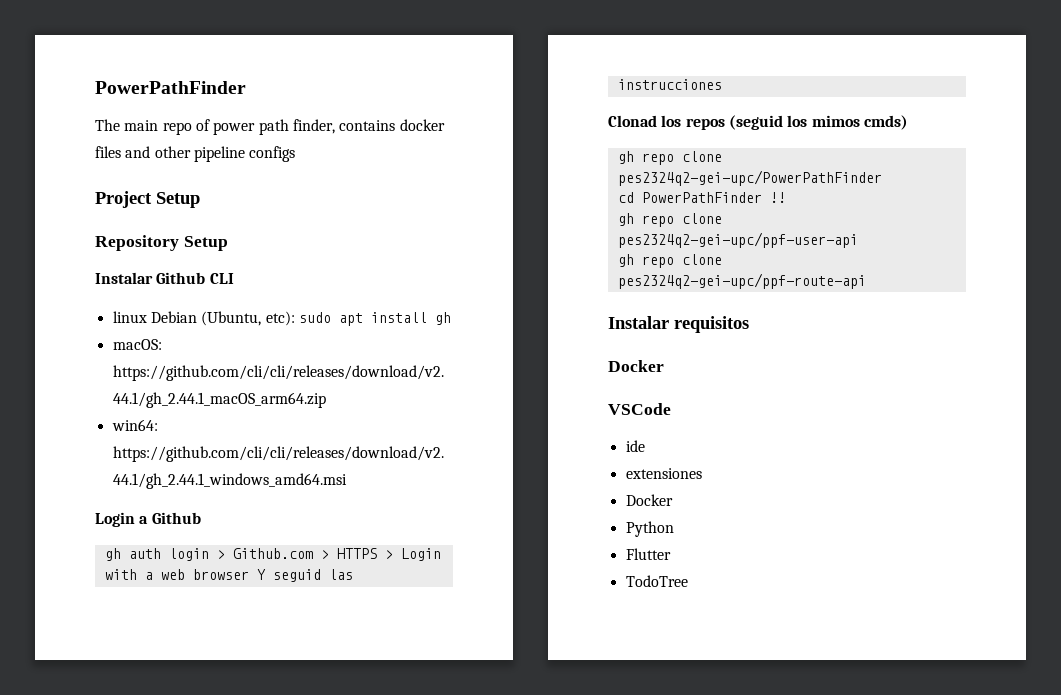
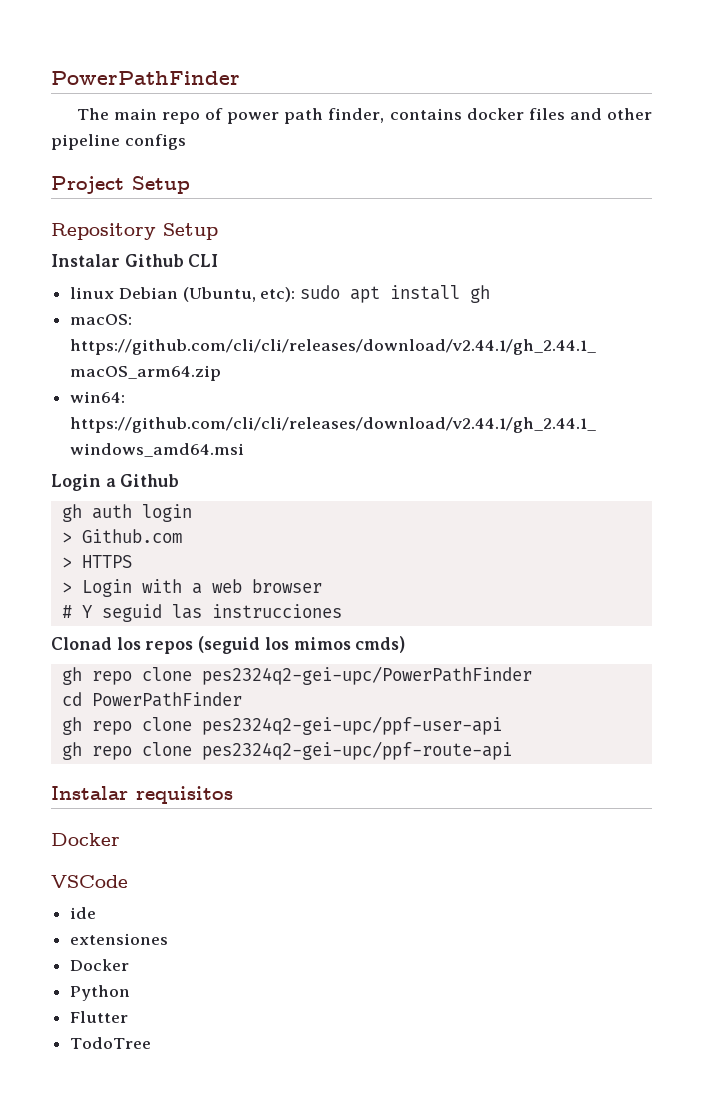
- gh auth login > Github.com > HTTPS > Login with a web browser Y seguid las instrucciones
+ gh auth login
+ > Github.com
+ > HTTPS
+ > Login with a web browser
+ # Y seguid las instrucciones
- cd PowerPathFinder !!
+ cd PowerPathFinder

